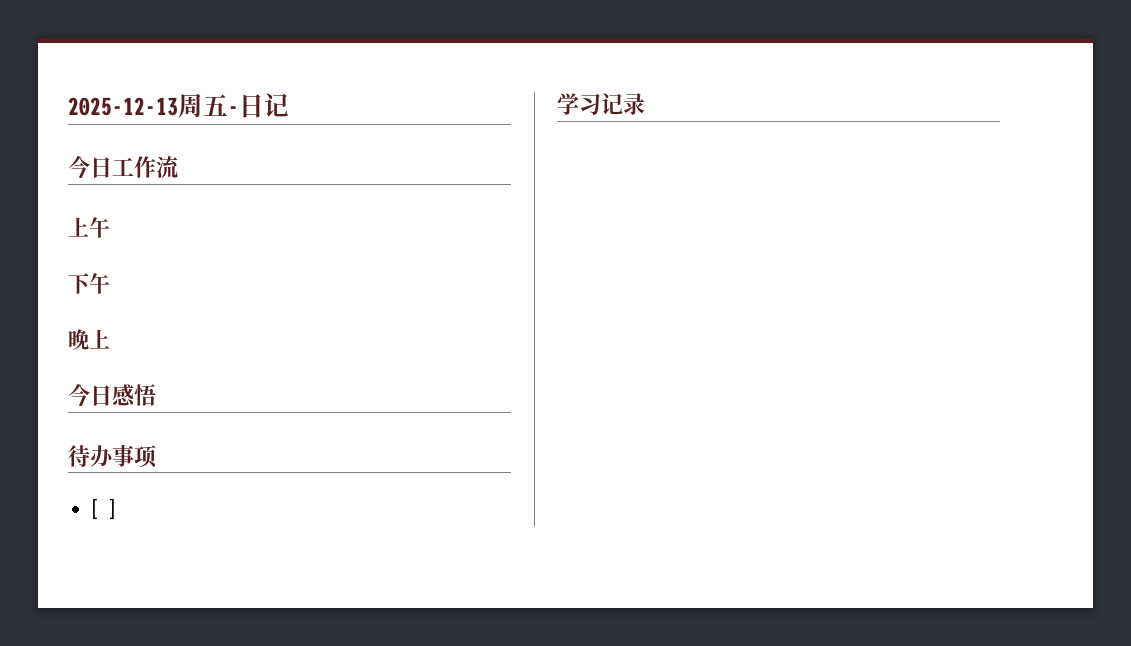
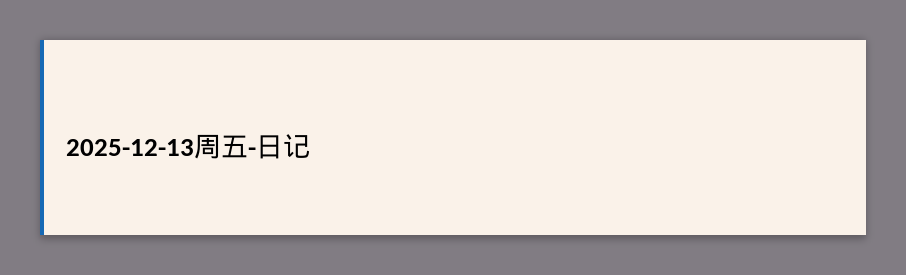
- 今日工作流
- 上午
- 下午
- 晚上
- 今日感悟
- 待办事项
- [ ]
- 学习记录

